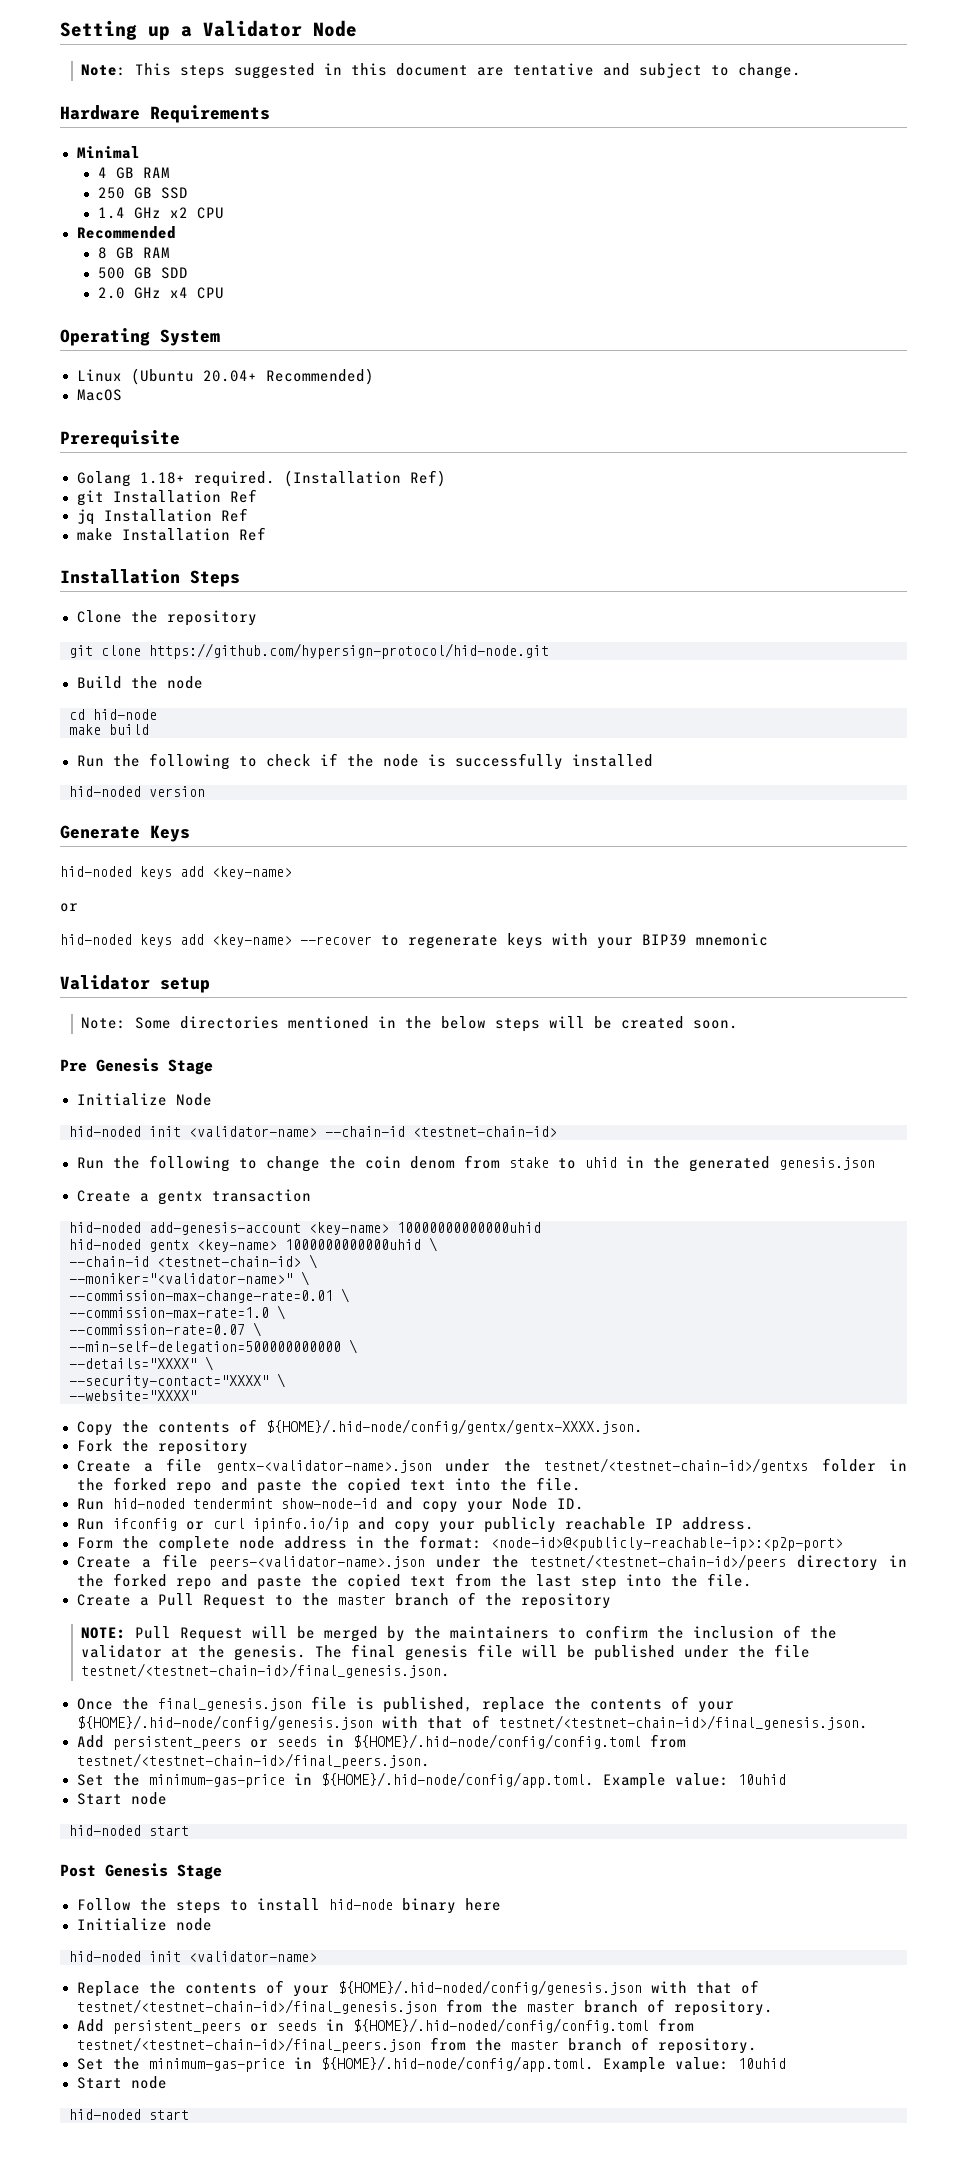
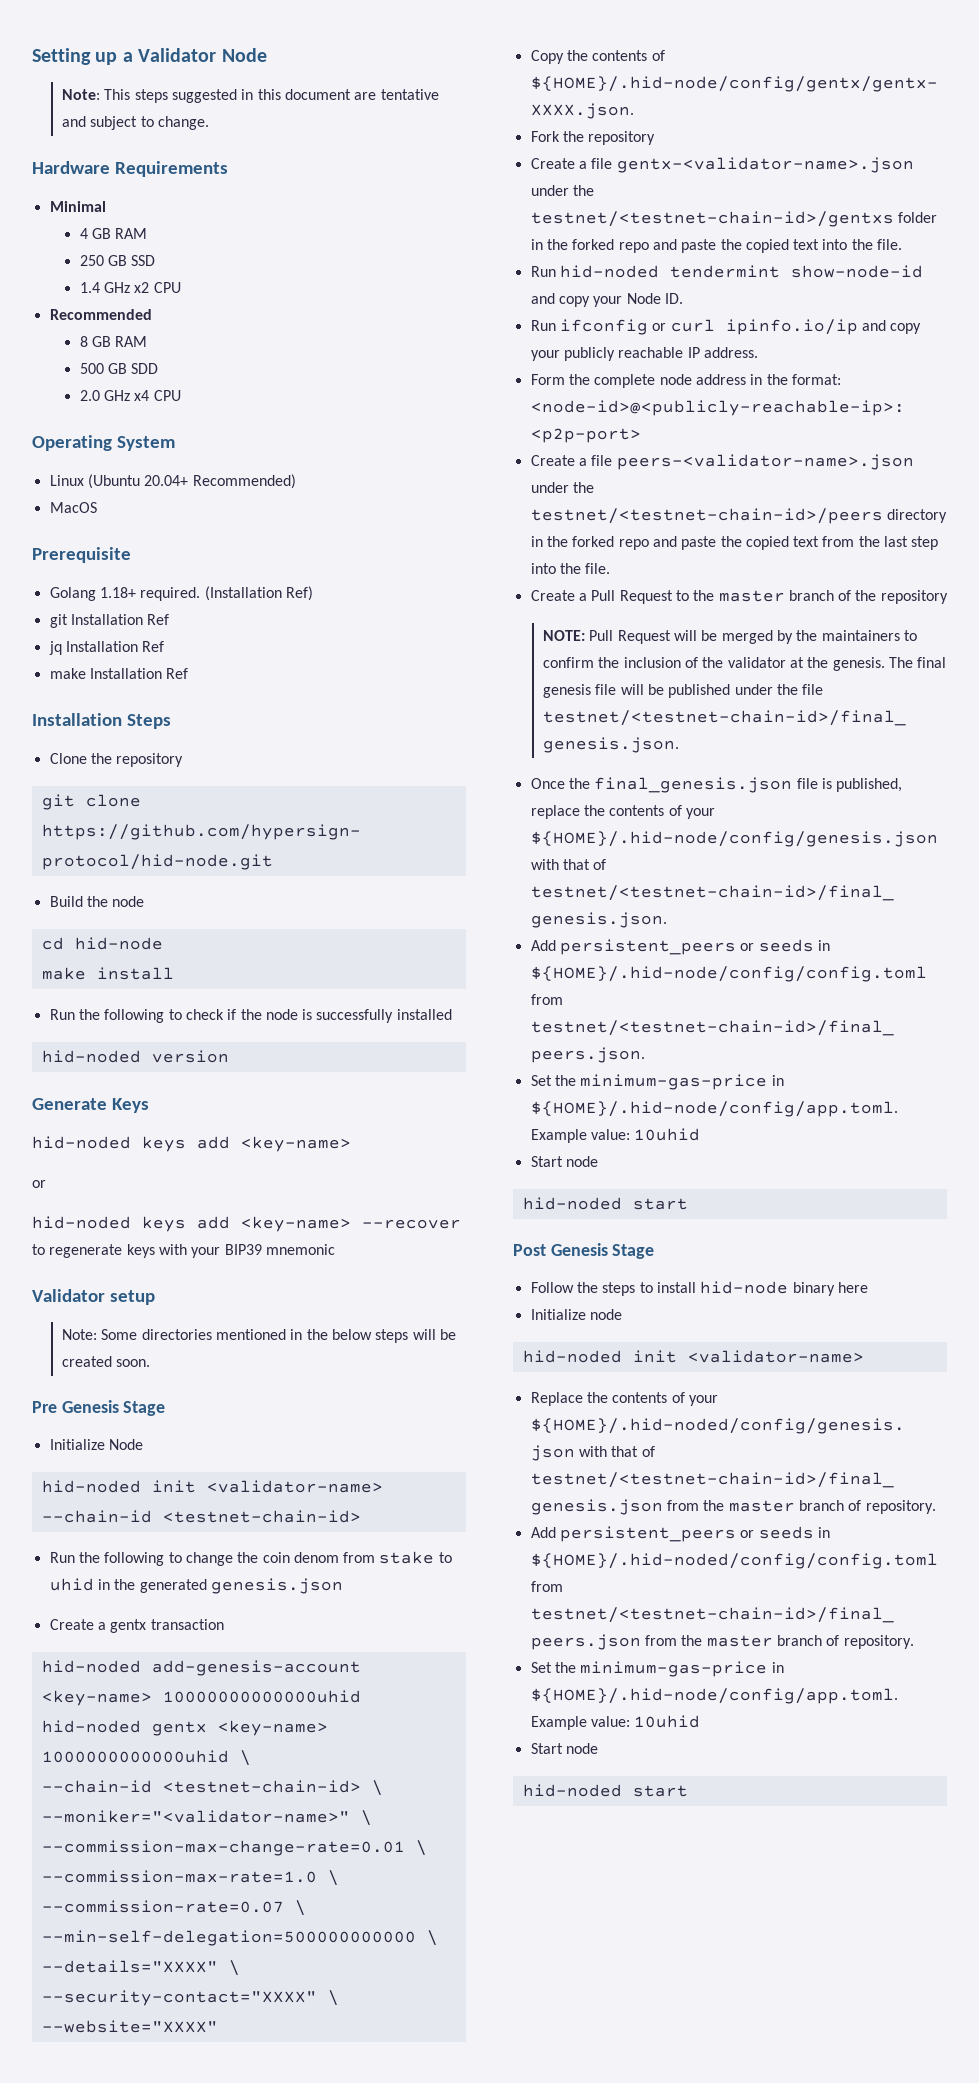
- make build
+ make install

